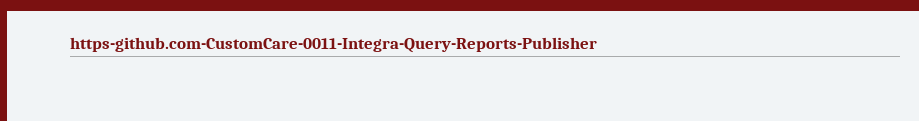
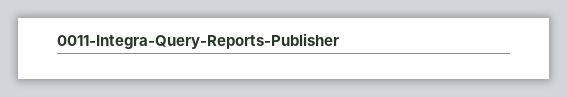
- https-github.com-CustomCare-0011-Integra-Query-Reports-Publisher
+ 0011-Integra-Query-Reports-Publisher

